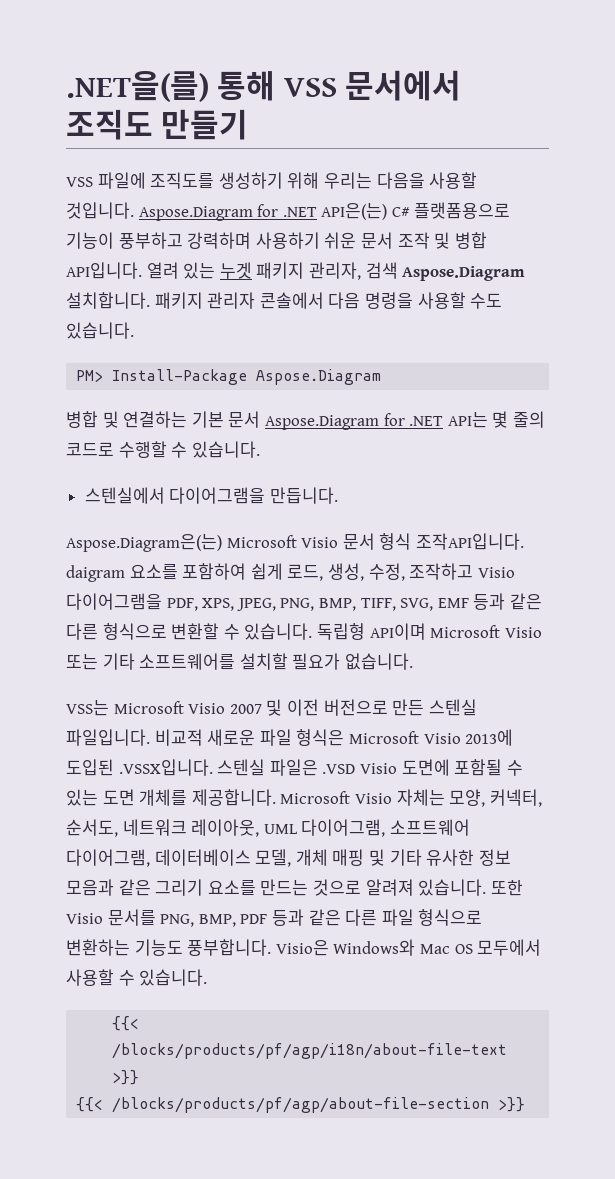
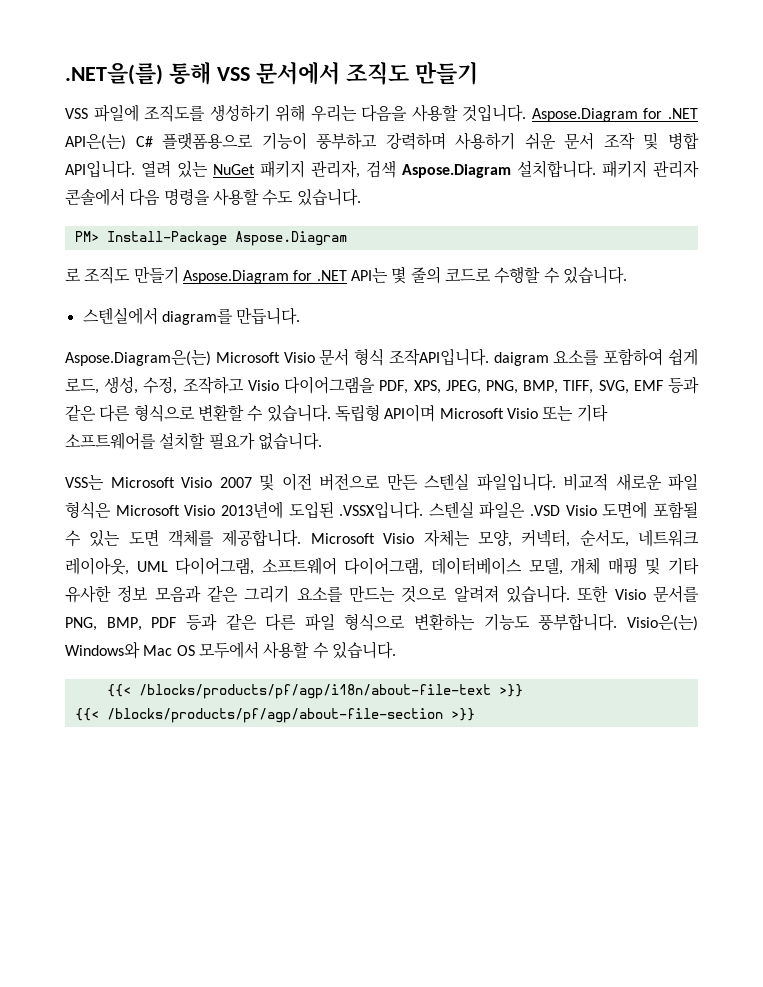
- 열려 있는 누겟 패키지 관리자, 검색 Aspose.Diagram 설치합니다.
+ 열려 있는 NuGet 패키지 관리자, 검색 Aspose.Diagram 설치합니다.
- 병합 및 연결하는 기본 문서 Aspose.Diagram for .NET API는 몇 줄의 코드로 수행할 수 있습니다.
+ 로 조직도 만들기 Aspose.Diagram for .NET API는 몇 줄의 코드로 수행할 수 있습니다.
- 스텐실에서 다이어그램을 만듭니다.
+ 스텐실에서 diagram를 만듭니다.
- 비교적 새로운 파일 형식은 Microsoft Visio 2013에 도입된 .VSSX입니다. 스텐실 파일은 .VSD Visio 도면에 포함될 수 있는 도면 개체를 제공합니다.
+ 비교적 새로운 파일 형식은 Microsoft Visio 2013년에 도입된 .VSSX입니다. 스텐실 파일은 .VSD Visio 도면에 포함될 수 있는 도면 객체를 제공합니다.
- Visio은 Windows와 Mac OS 모두에서 사용할 수 있습니다.
+ Visio은(는) Windows와 Mac OS 모두에서 사용할 수 있습니다.

